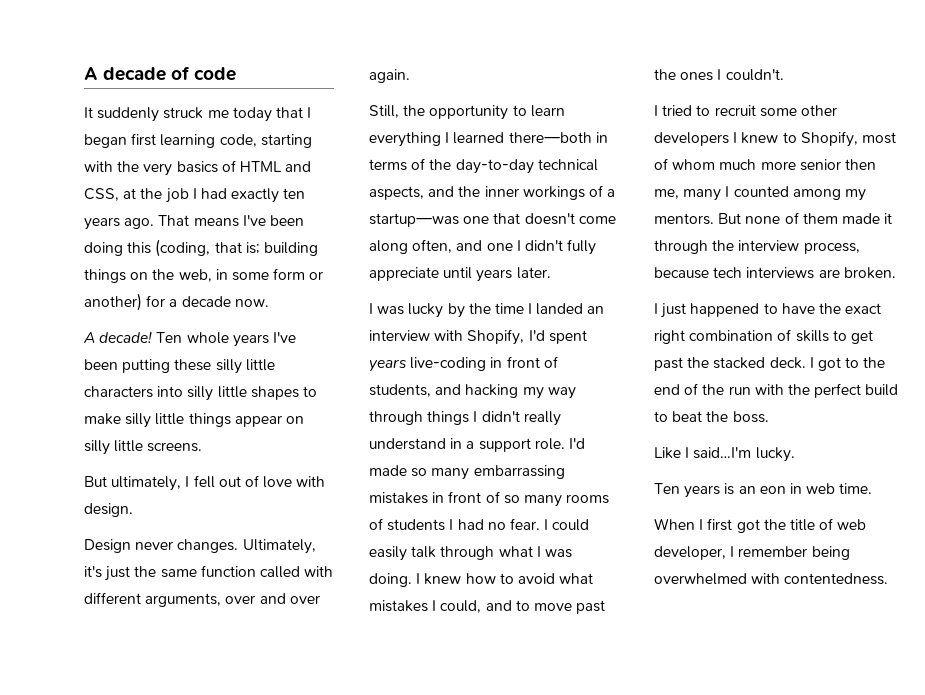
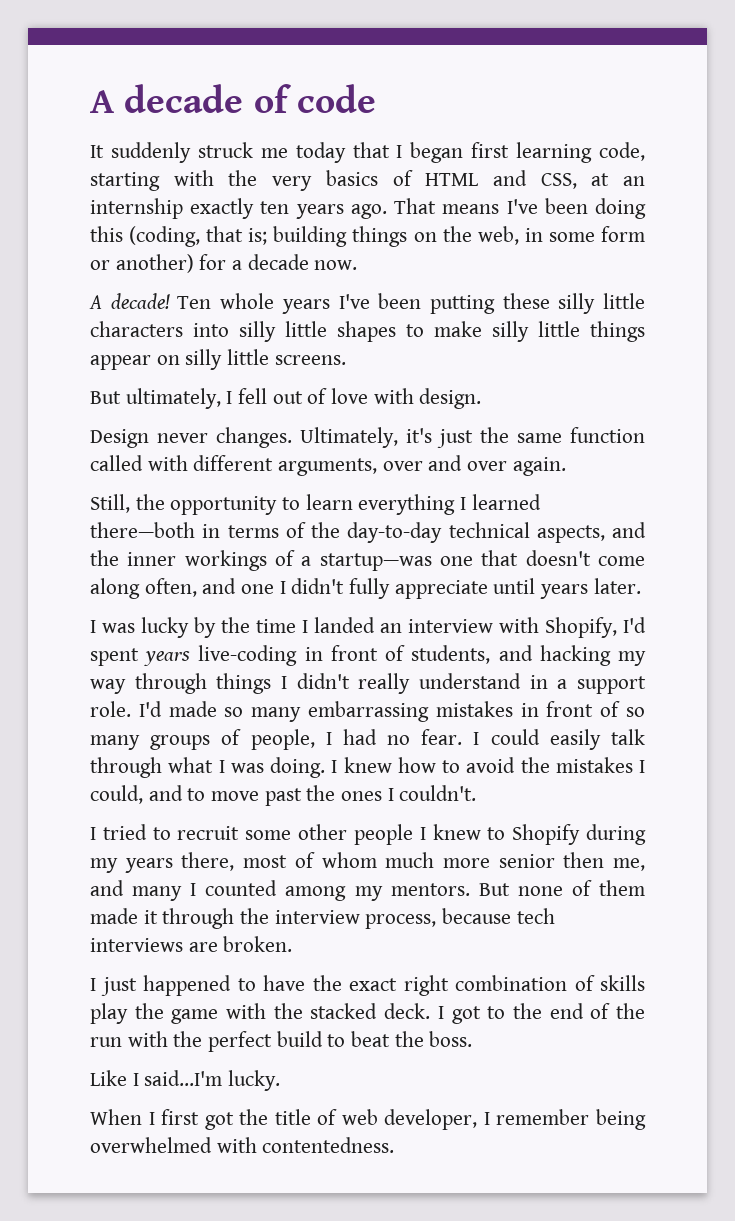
- It suddenly struck me today that I began first learning code, starting with the very basics of HTML and CSS, at the job I had exactly ten years ago.
+ It suddenly struck me today that I began first learning code, starting with the very basics of HTML and CSS, at an internship exactly ten years ago.
- I'd made so many embarrassing mistakes in front of so many rooms of students I had no fear.
+ I'd made so many embarrassing mistakes in front of so many groups of people, I had no fear.
- I knew how to avoid what mistakes I could, and to move past the ones I couldn't.
+ I knew how to avoid the mistakes I could, and to move past the ones I couldn't.
- I tried to recruit some other developers I knew to Shopify, most of whom much more senior then me, many I counted among my mentors.
+ I tried to recruit some other people I knew to Shopify during my years there, most of whom much more senior then me, and many I counted among my mentors.
- I just happened to have the exact right combination of skills to get past the stacked deck.
+ I just happened to have the exact right combination of skills play the game with the stacked deck.
- Ten years is an eon in web time.

